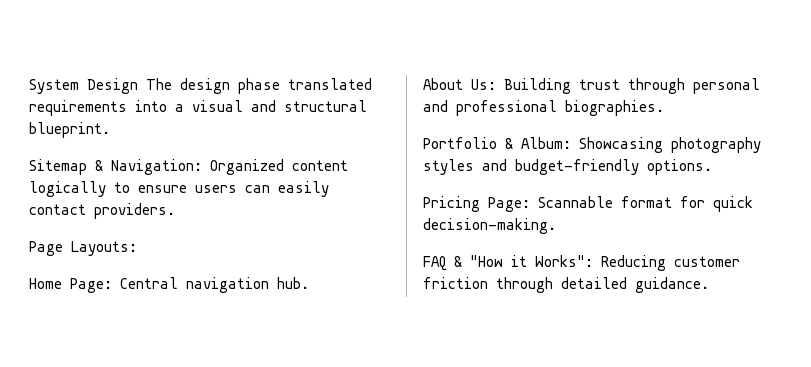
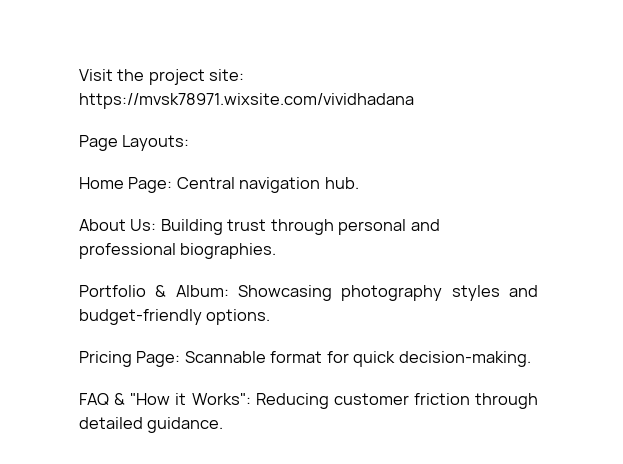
- System Design The design phase translated requirements into a visual and structural blueprint.
- Sitemap & Navigation: Organized content logically to ensure users can easily contact providers.
+ Visit the project site: https://mvsk78971.wixsite.com/vividhadana

